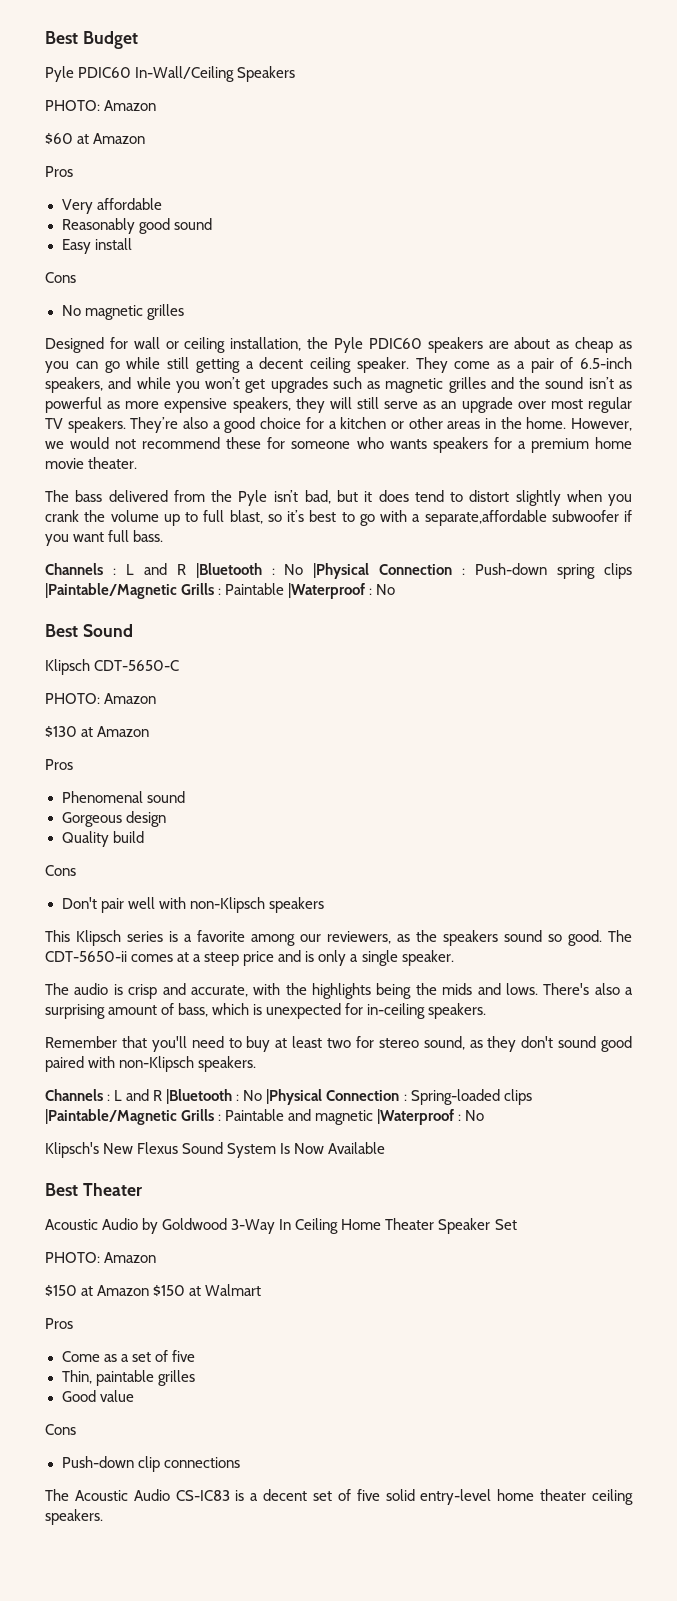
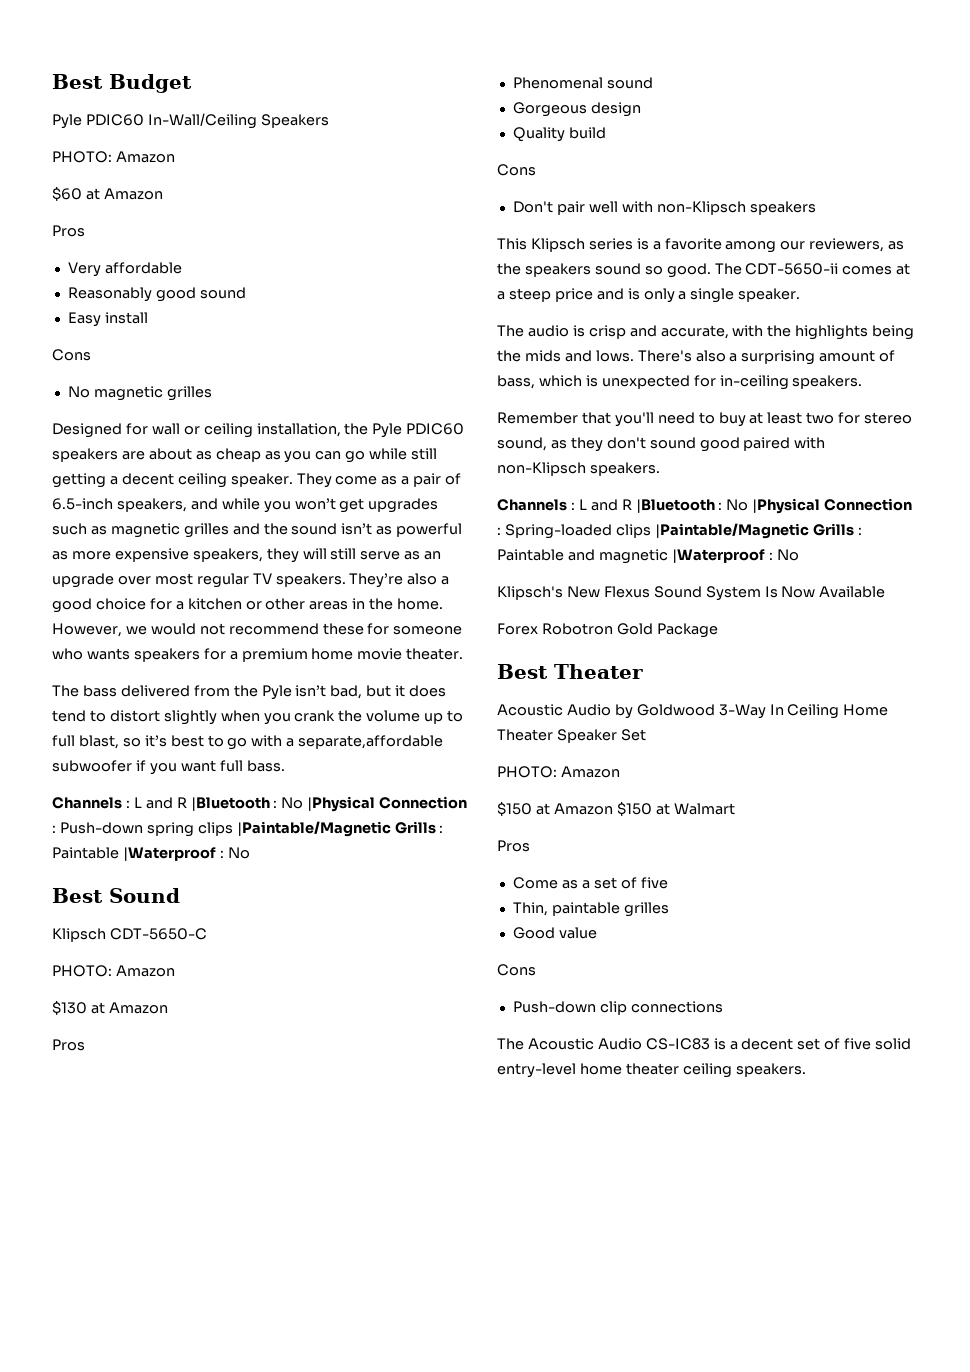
+ Forex Robotron Gold Package

